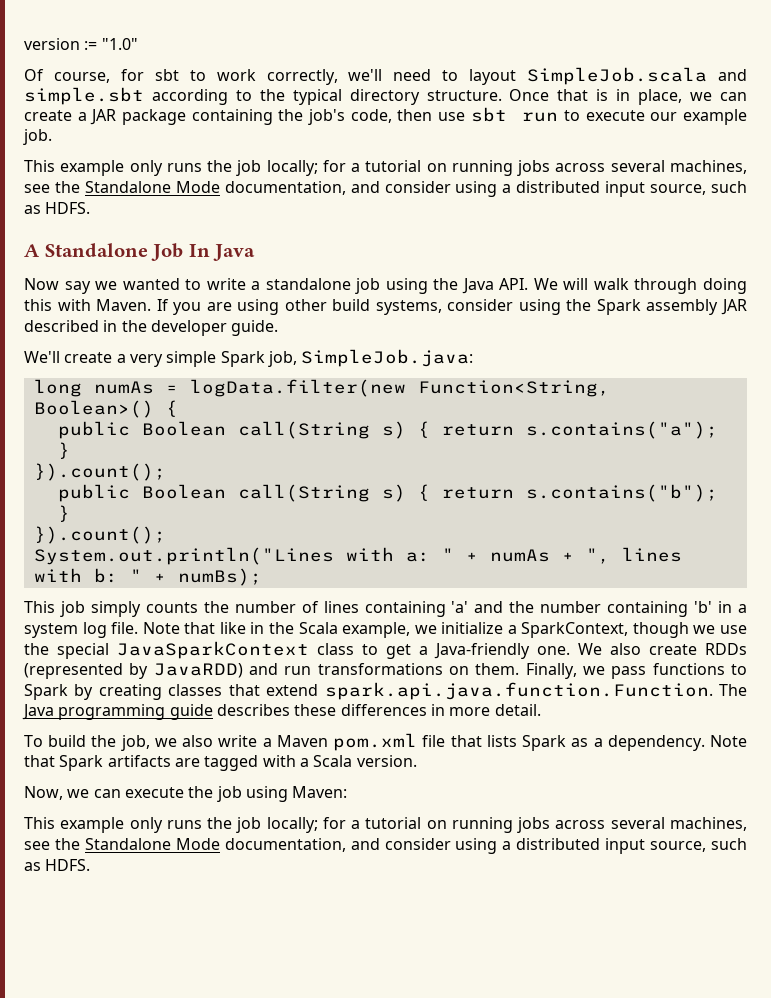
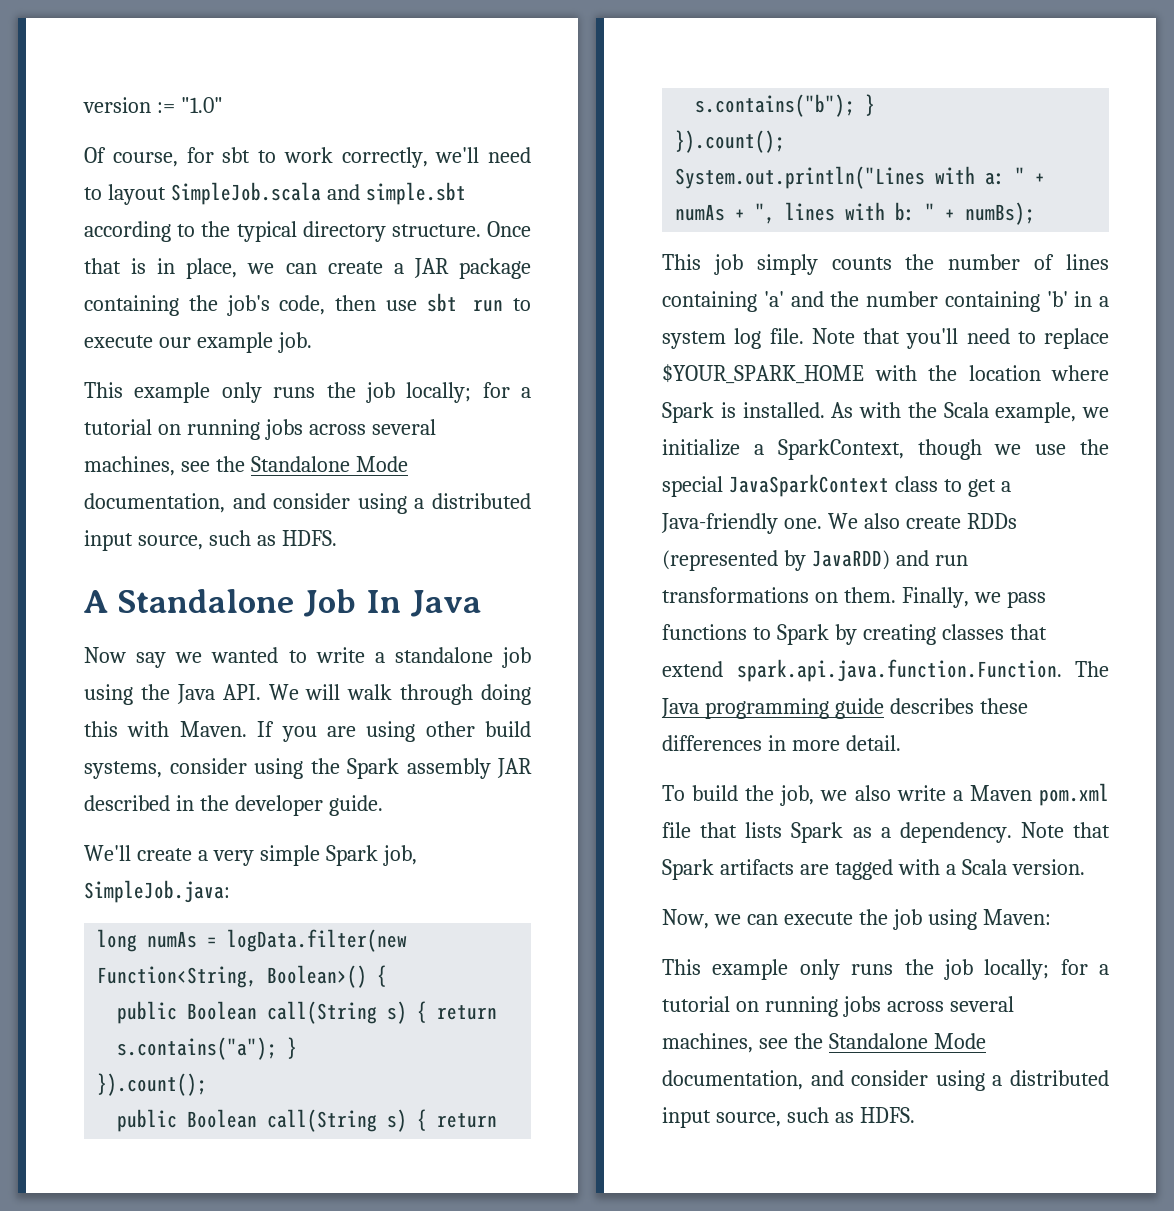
- Note that like in the Scala example, we initialize a SparkContext, though we use the special JavaSparkContext class to get a Java-friendly one.
+ Note that you'll need to replace $YOUR_SPARK_HOME with the location where Spark is installed. As with the Scala example, we initialize a SparkContext, though we use the special JavaSparkContext class to get a Java-friendly one.

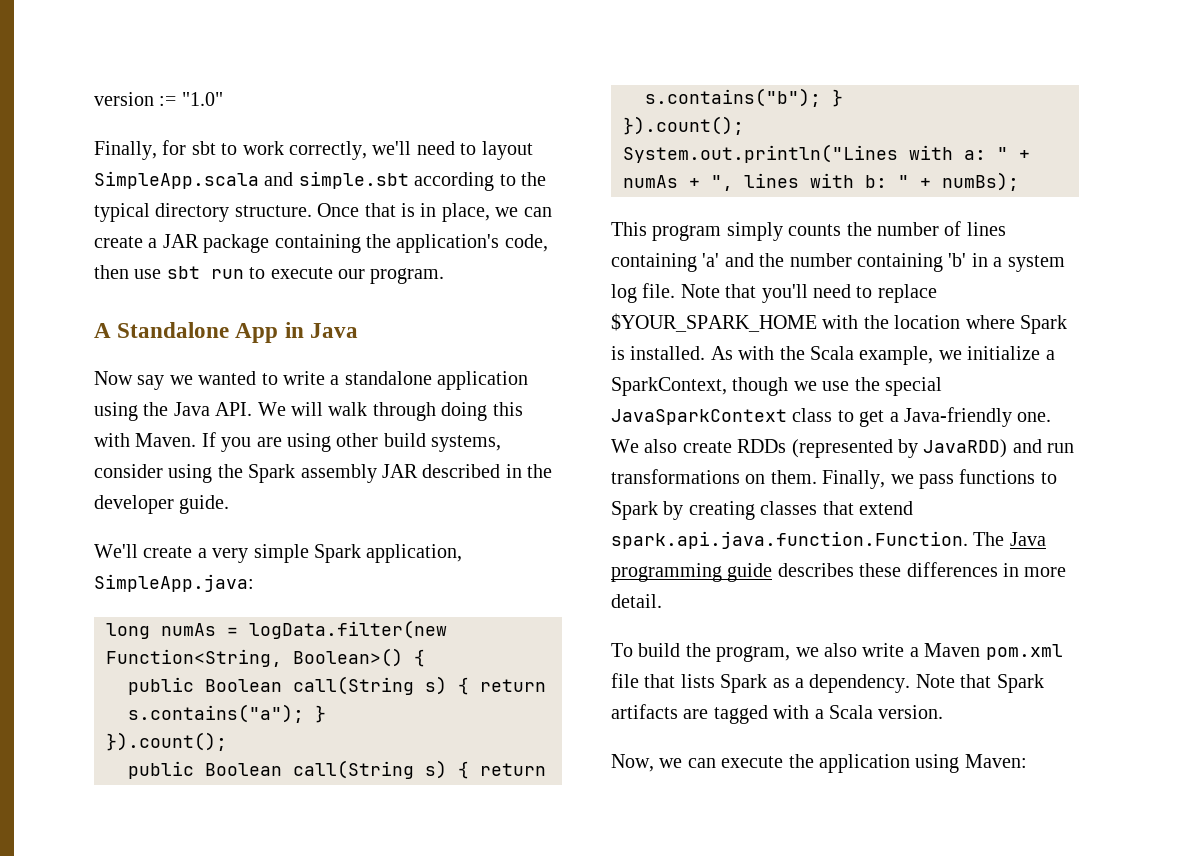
- Of course, for sbt to work correctly, we'll need to layout SimpleJob.scala and simple.sbt according to the typical directory structure.
+ Finally, for sbt to work correctly, we'll need to layout SimpleApp.scala and simple.sbt according to the typical directory structure.
- Once that is in place, we can create a JAR package containing the job's code, then use sbt run to execute our example job.
- This example only runs the job locally; for a tutorial on running jobs across several machines, see the Standalone Mode documentation, and consider using a distributed input source, such as HDFS.
+ Once that is in place, we can create a JAR package containing the application's code, then use sbt run to execute our program.
- A Standalone Job In Java
+ A Standalone App in Java
- Now say we wanted to write a standalone job using the Java API. We will walk through doing this with Maven.
+ Now say we wanted to write a standalone application using the Java API. We will walk through doing this with Maven.
- We'll create a very simple Spark job, SimpleJob.java:
+ We'll create a very simple Spark application, SimpleApp.java:
- This job simply counts the number of lines containing 'a' and the number containing 'b' in a system log file.
+ This program simply counts the number of lines containing 'a' and the number containing 'b' in a system log file.
- To build the job, we also write a Maven pom.xml file that lists Spark as a dependency.
+ To build the program, we also write a Maven pom.xml file that lists Spark as a dependency.
- Now, we can execute the job using Maven:
- This example only runs the job locally; for a tutorial on running jobs across several machines, see the Standalone Mode documentation, and consider using a distributed input source, such as HDFS.
+ Now, we can execute the application using Maven:

